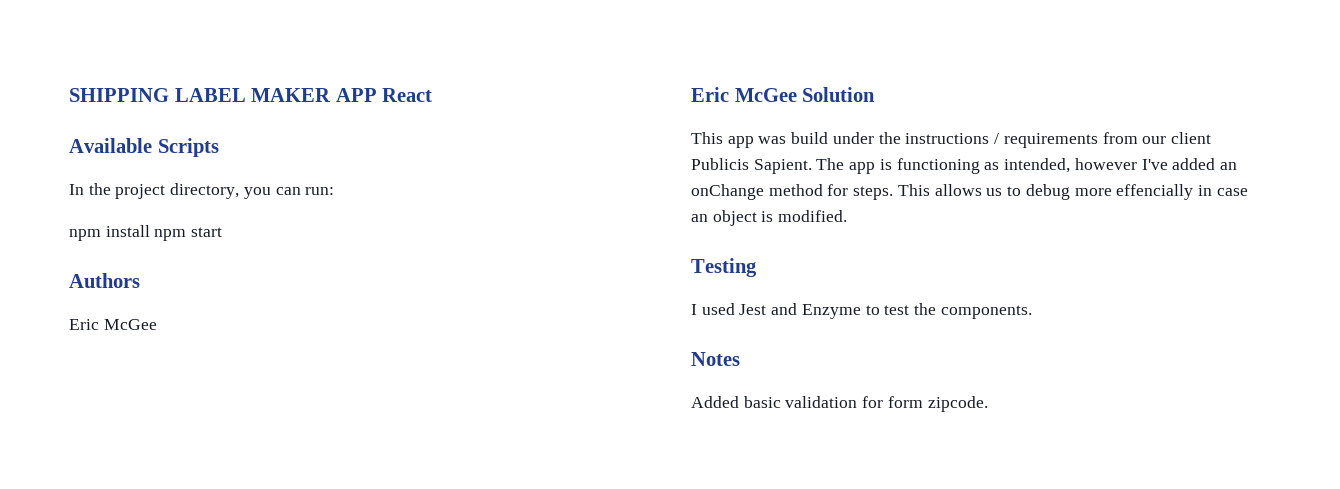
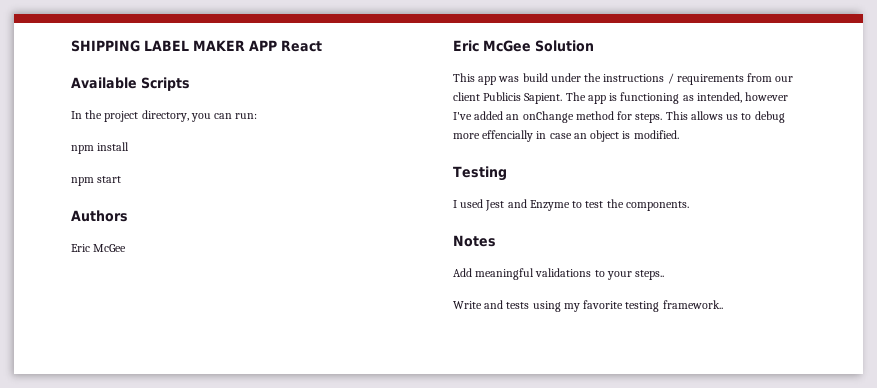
- npm install npm start
+ npm install
+ npm start
- Added basic validation for form zipcode.
+ Add meaningful validations to your steps..
+ Write and tests using my favorite testing framework..

